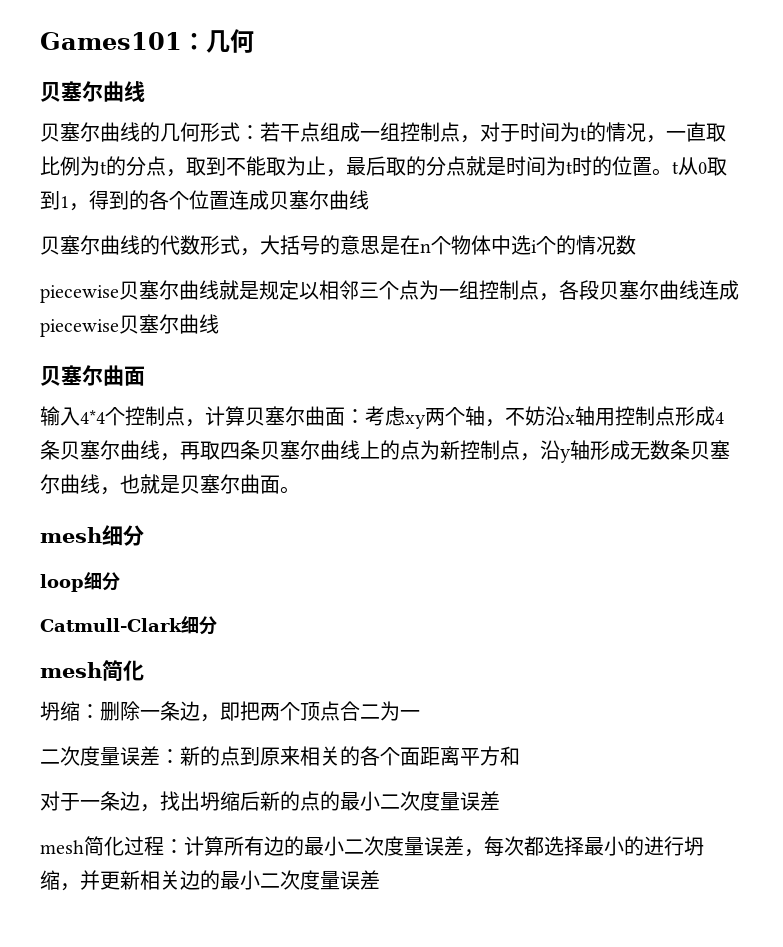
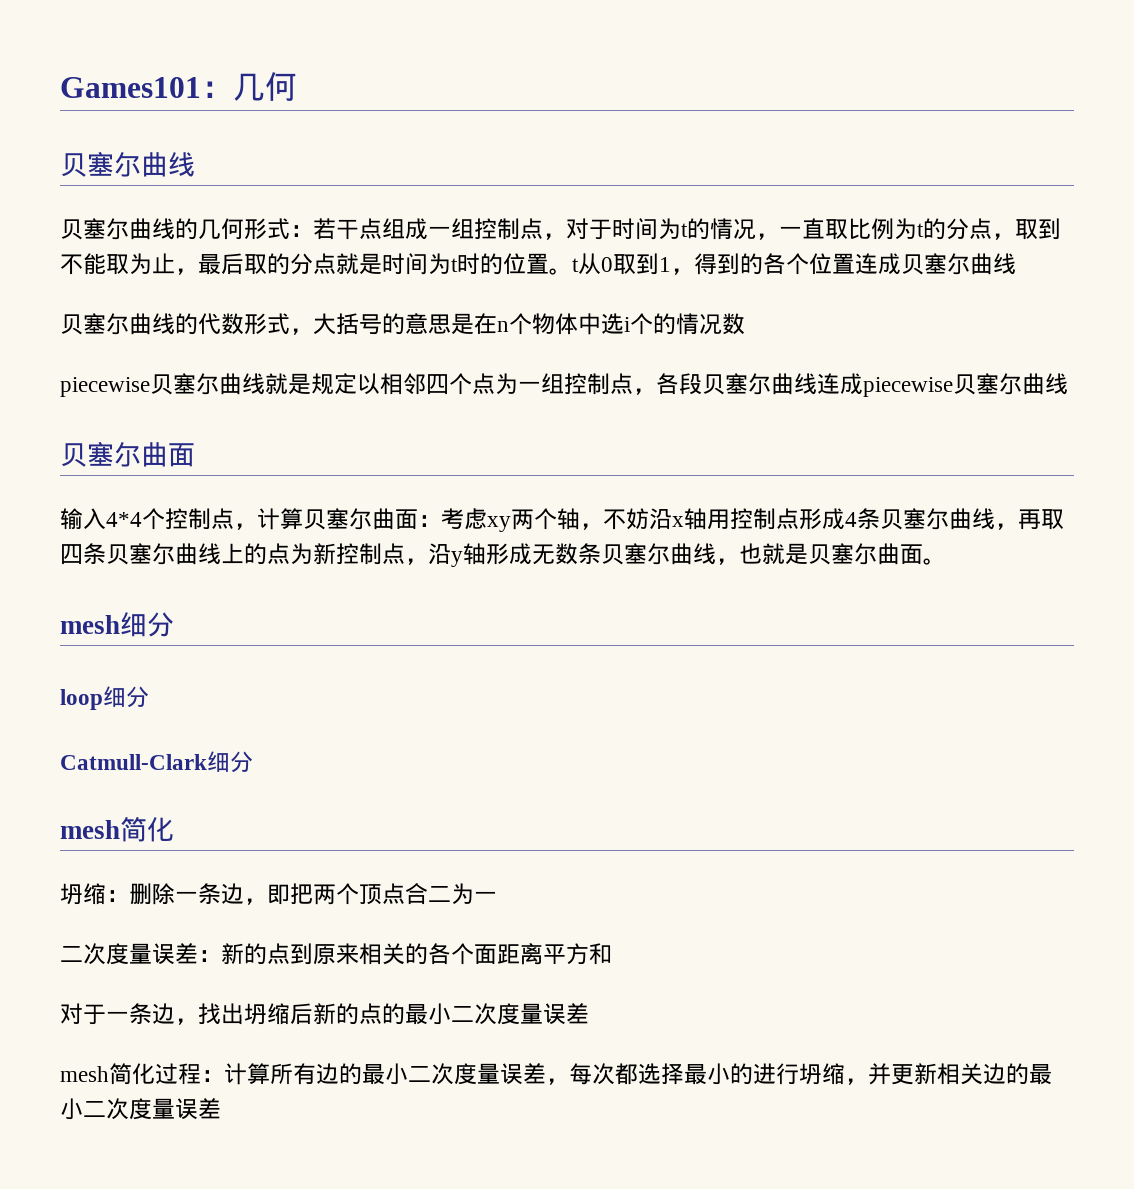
- piecewise贝塞尔曲线就是规定以相邻三个点为一组控制点，各段贝塞尔曲线连成piecewise贝塞尔曲线
+ piecewise贝塞尔曲线就是规定以相邻四个点为一组控制点，各段贝塞尔曲线连成piecewise贝塞尔曲线

